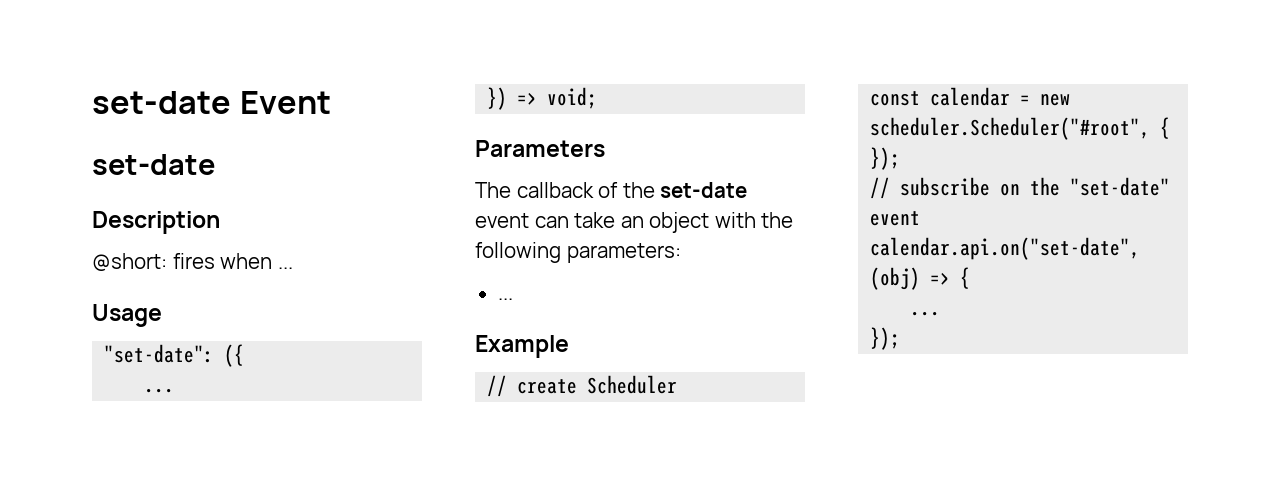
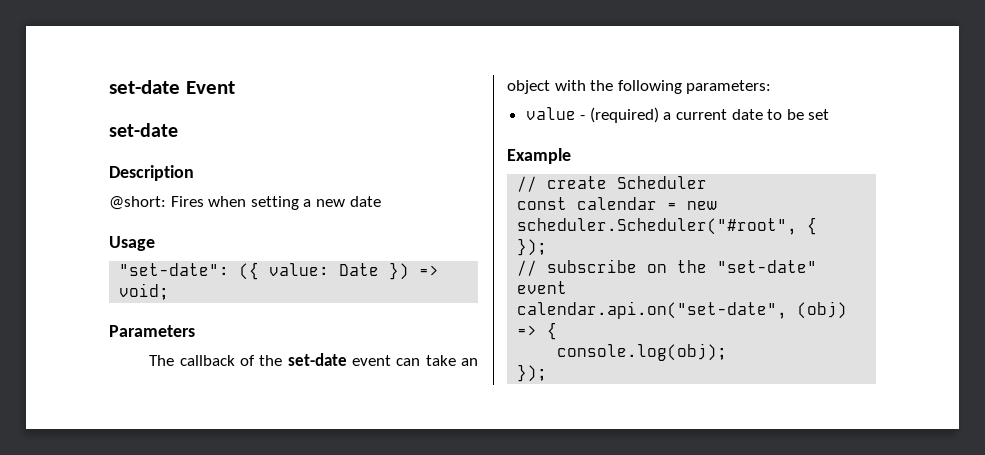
- @short: fires when ...
+ @short: Fires when setting a new date
- "set-date": ({
- ...
- }) => void;
+ "set-date": ({ value: Date }) => void;
  The callback of the set-date event can take an object with the following parameters:
- ...
+ value - (required) a current date to be set
  calendar.api.on("set-date", (obj) => {
- ...
+ console.log(obj);

